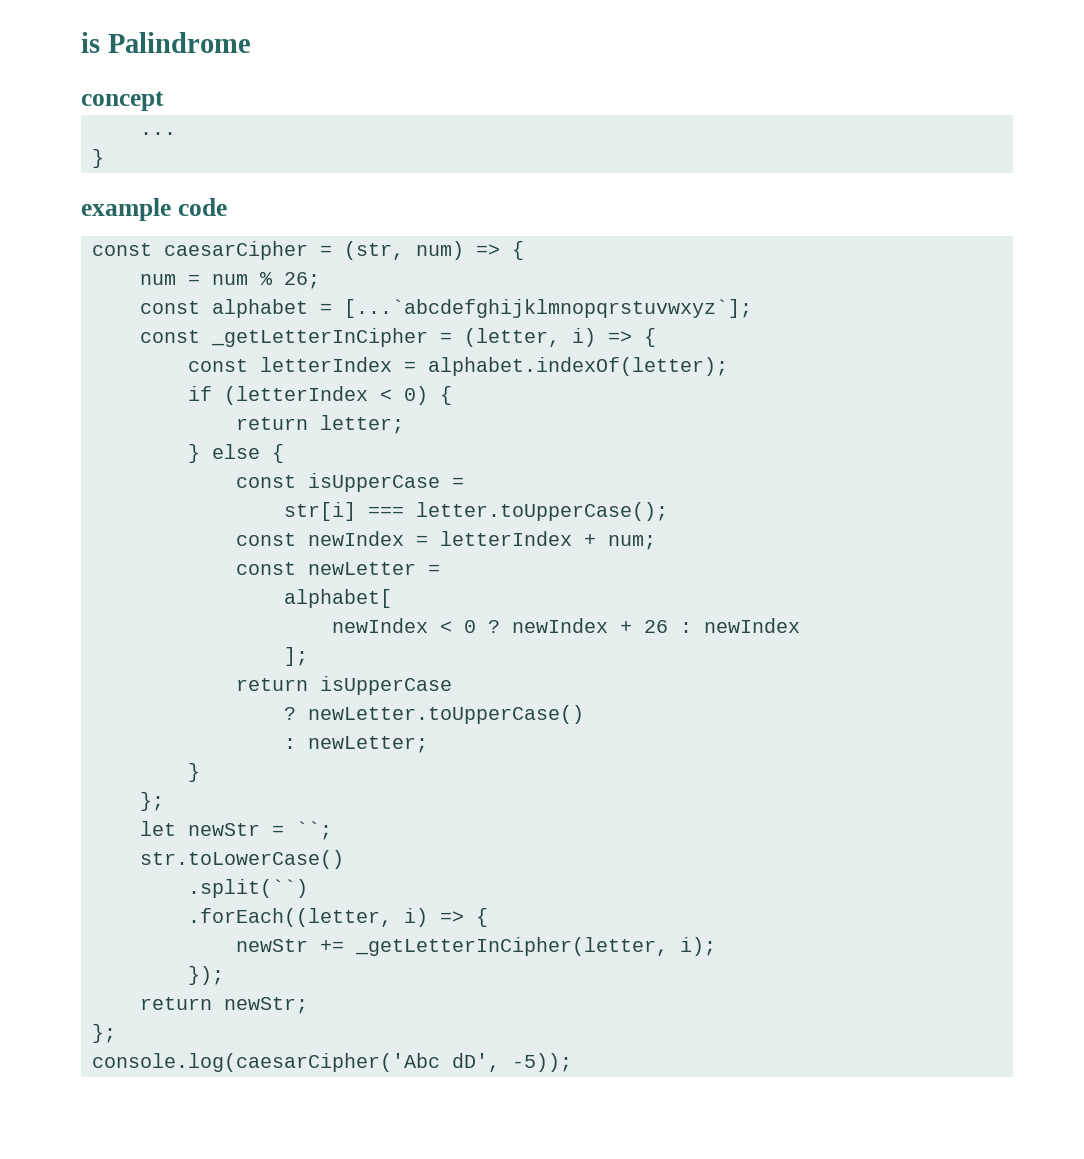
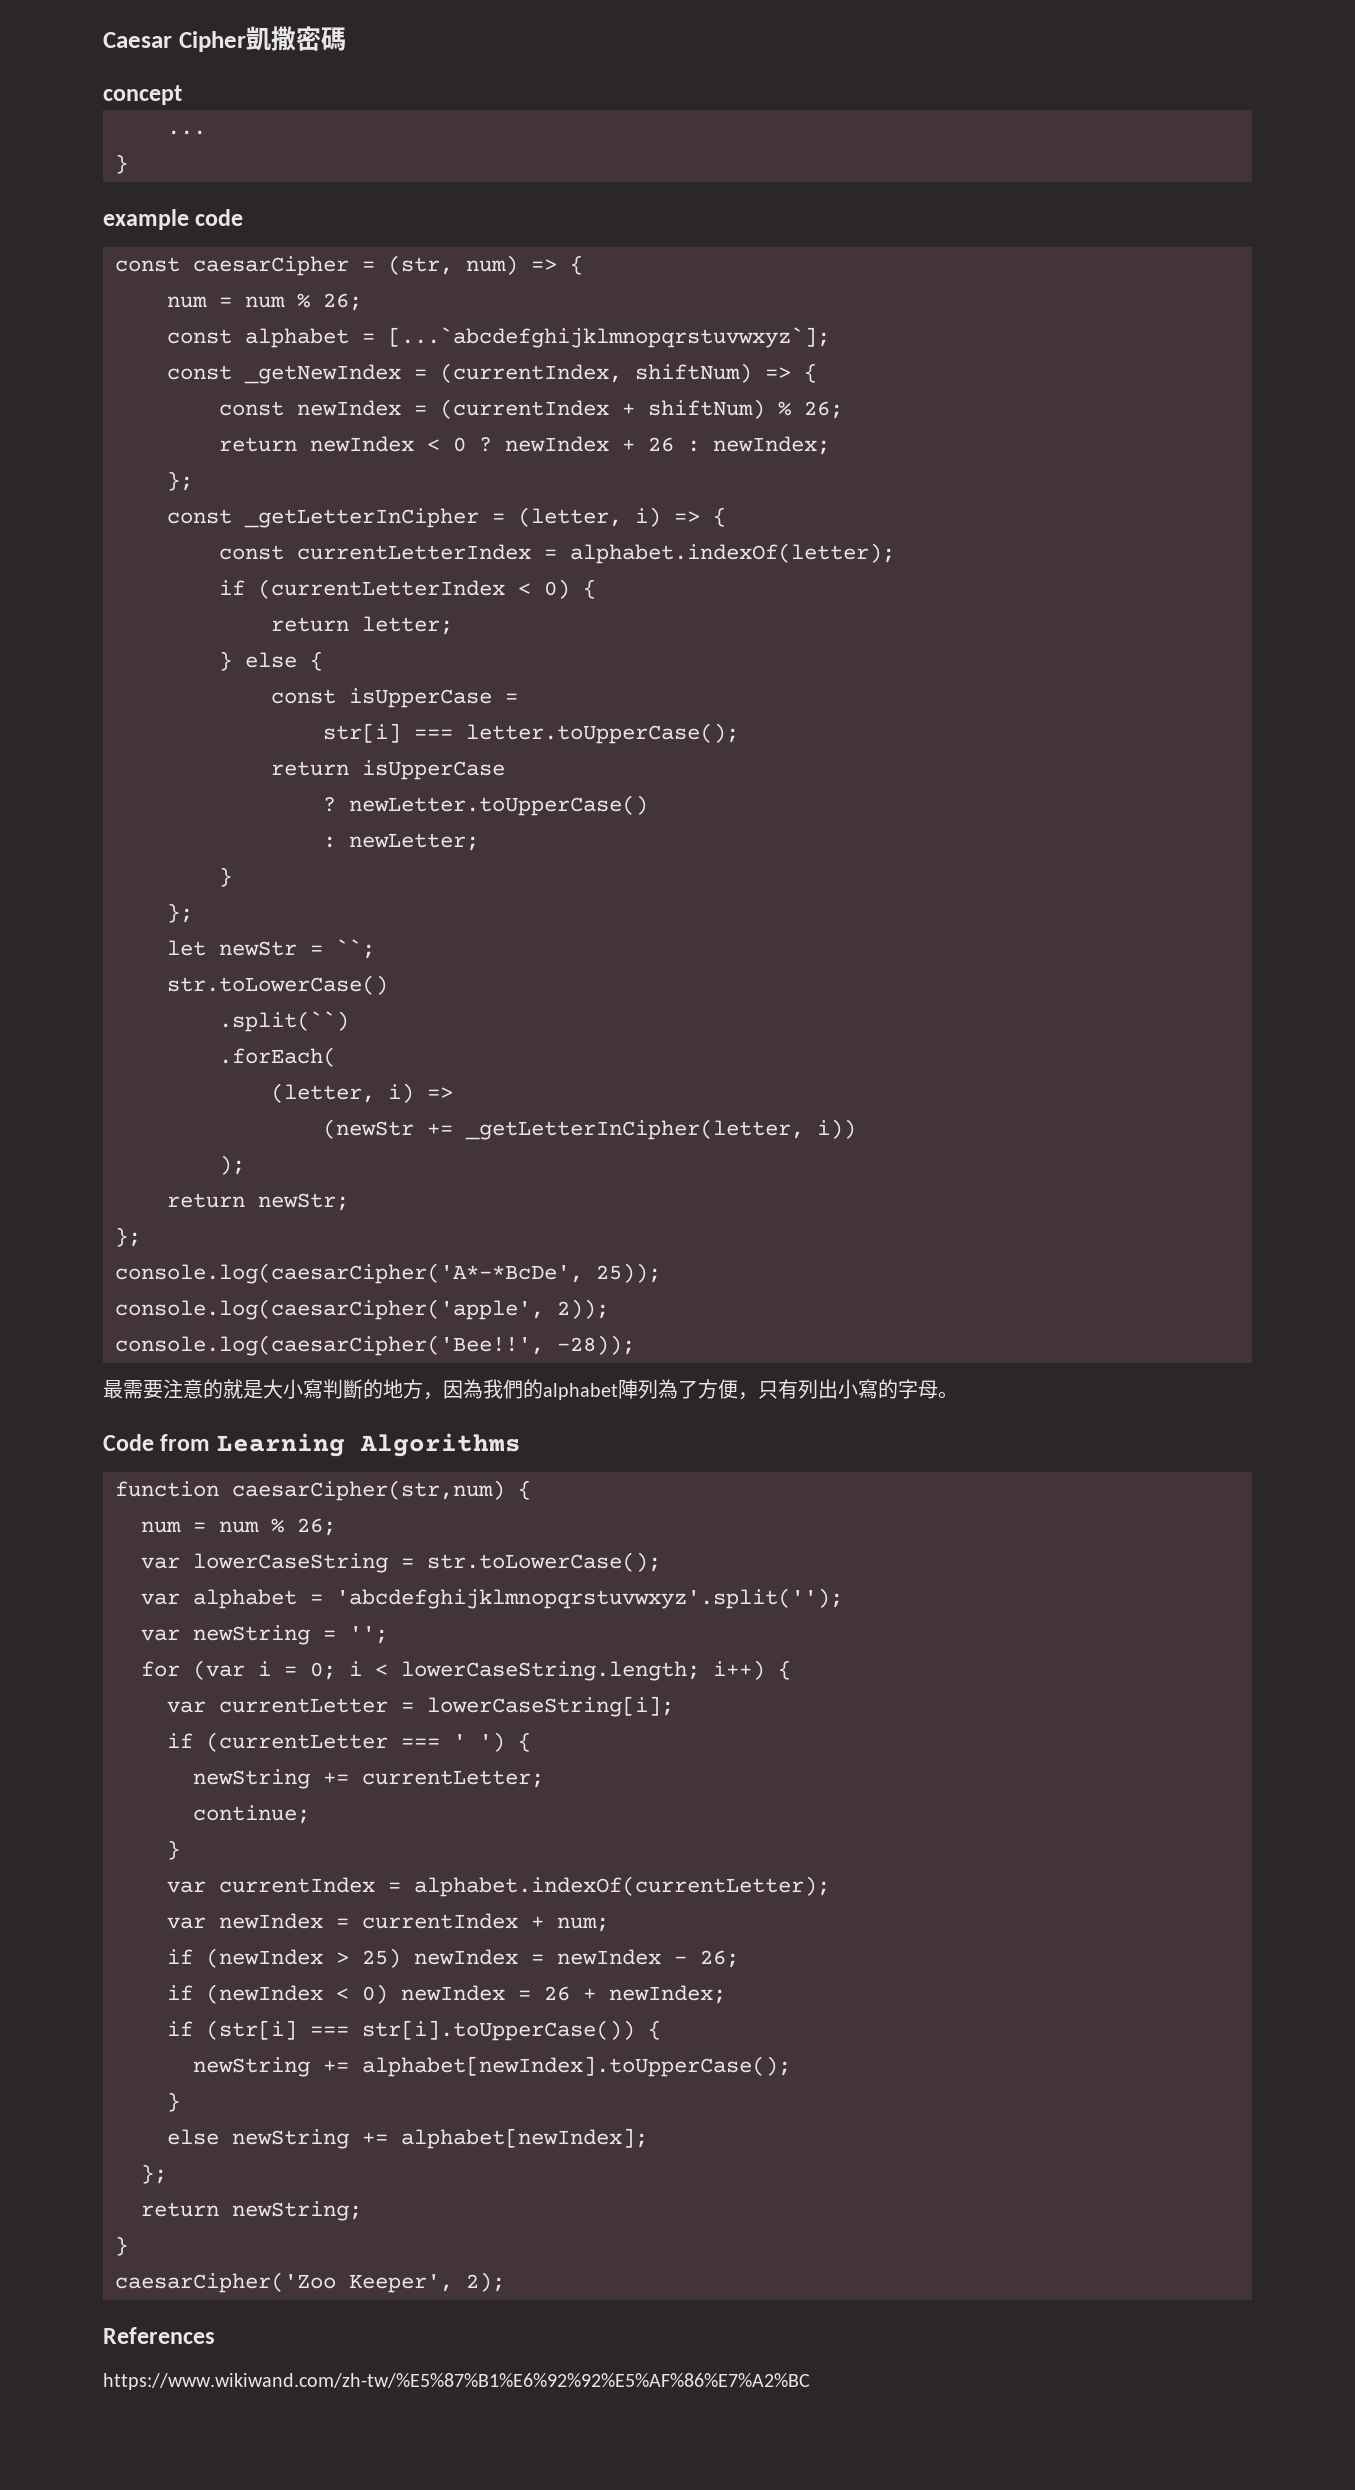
- is Palindrome
+ Caesar Cipher凱撒密碼
+ const _getNewIndex = (currentIndex, shiftNum) => {
+ const newIndex = (currentIndex + shiftNum) % 26;
+ return newIndex < 0 ? newIndex + 26 : newIndex;
+ };
- const letterIndex = alphabet.indexOf(letter);
+ const currentLetterIndex = alphabet.indexOf(letter);
- if (letterIndex < 0) {
+ if (currentLetterIndex < 0) {
- const newIndex = letterIndex + num;
- const newLetter =
- alphabet[
- newIndex < 0 ? newIndex + 26 : newIndex
- ];
- .forEach((letter, i) => {
- newStr += _getLetterInCipher(letter, i);
- });
+ .forEach(
+ (letter, i) =>
+ (newStr += _getLetterInCipher(letter, i))
+ );
  return newStr;
  };
- console.log(caesarCipher('Abc dD', -5));
+ console.log(caesarCipher('A*-*BcDe', 25));
+ console.log(caesarCipher('apple', 2));
+ console.log(caesarCipher('Bee!!', -28));
+ 最需要注意的就是大小寫判斷的地方，因為我們的alphabet陣列為了方便，只有列出小寫的字母。
+ Code from Learning Algorithms
+ function caesarCipher(str,num) {
+ num = num % 26;
+ var lowerCaseString = str.toLowerCase();
+ var alphabet = 'abcdefghijklmnopqrstuvwxyz'.split('');
+ var newString = '';
+ for (var i = 0; i < lowerCaseString.length; i++) {
+ var currentLetter = lowerCaseString[i];
+ if (currentLetter === ' ') {
+ newString += currentLetter;
+ continue;
+ }
+ var currentIndex = alphabet.indexOf(currentLetter);
+ var newIndex = currentIndex + num;
+ if (newIndex > 25) newIndex = newIndex - 26;
+ if (newIndex < 0) newIndex = 26 + newIndex;
+ if (str[i] === str[i].toUpperCase()) {
+ newString += alphabet[newIndex].toUpperCase();
+ }
+ else newString += alphabet[newIndex];
+ };
+ return newString;
+ }
+ caesarCipher('Zoo Keeper', 2);
+ References
+ https://www.wikiwand.com/zh-tw/%E5%87%B1%E6%92%92%E5%AF%86%E7%A2%BC

